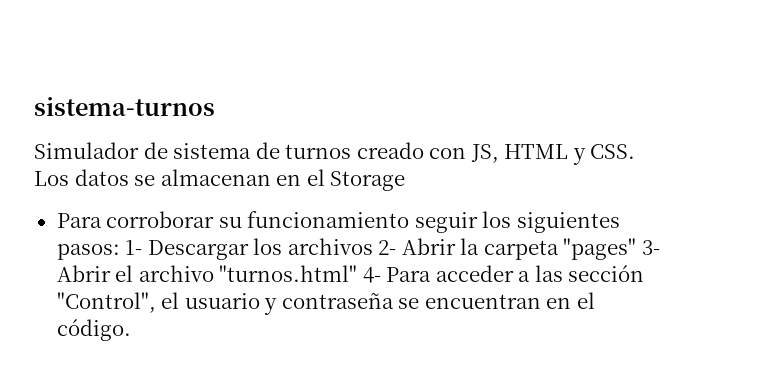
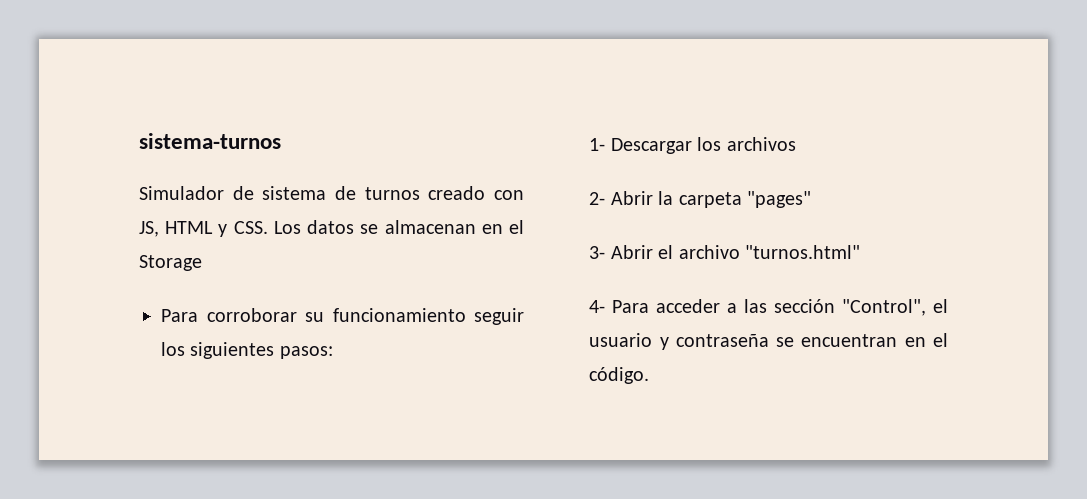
- Para corroborar su funcionamiento seguir los siguientes pasos: 1- Descargar los archivos 2- Abrir la carpeta "pages" 3- Abrir el archivo "turnos.html" 4- Para acceder a las sección "Control", el usuario y contraseña se encuentran en el código.
+ Para corroborar su funcionamiento seguir los siguientes pasos:
+ 1- Descargar los archivos
+ 2- Abrir la carpeta "pages"
+ 3- Abrir el archivo "turnos.html"
+ 4- Para acceder a las sección "Control", el usuario y contraseña se encuentran en el código.

